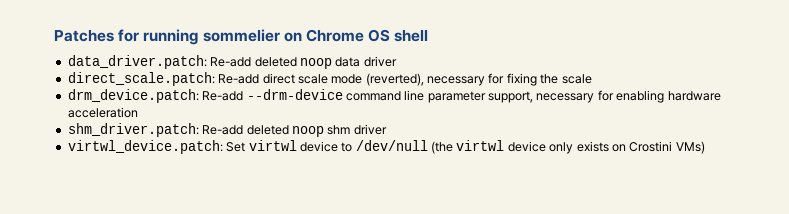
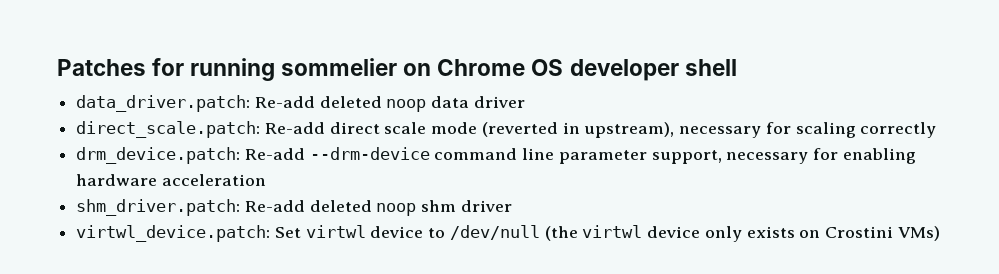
- Patches for running sommelier on Chrome OS shell
+ Patches for running sommelier on Chrome OS developer shell
- direct_scale.patch: Re-add direct scale mode (reverted), necessary for fixing the scale
+ direct_scale.patch: Re-add direct scale mode (reverted in upstream), necessary for scaling correctly

